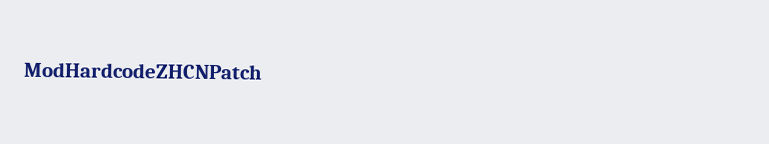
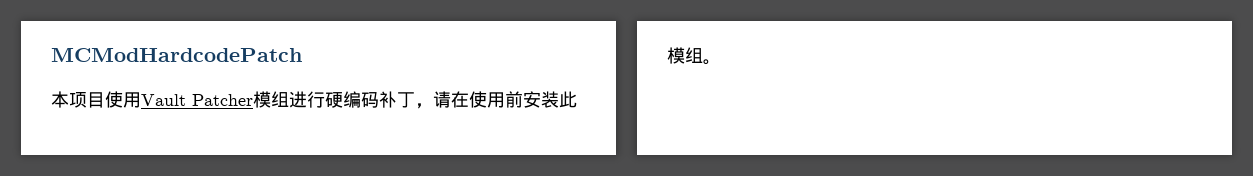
- ModHardcodeZHCNPatch
+ MCModHardcodePatch
+ 本项目使用Vault Patcher模组进行硬编码补丁，请在使用前安装此模组。

